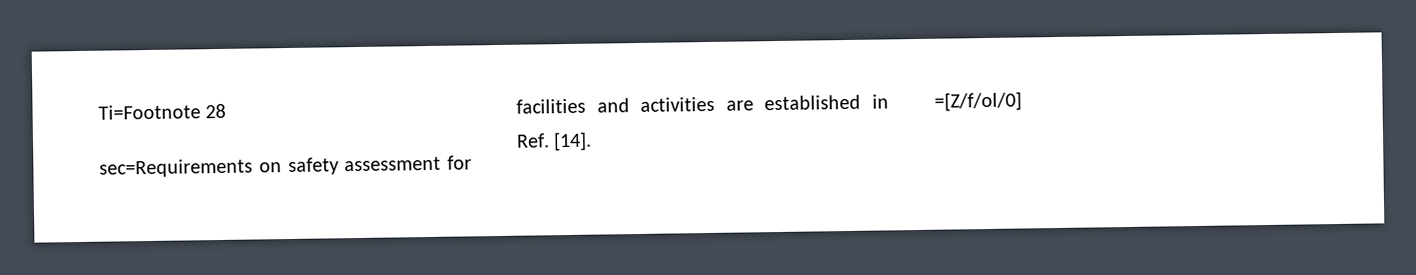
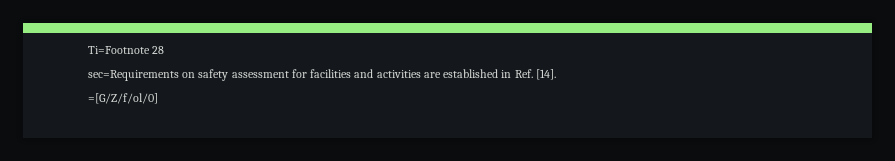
- =[Z/f/ol/0]
+ =[G/Z/f/ol/0]

